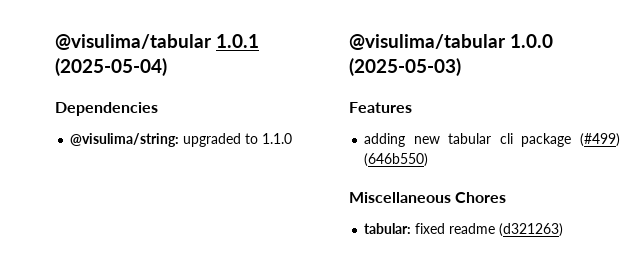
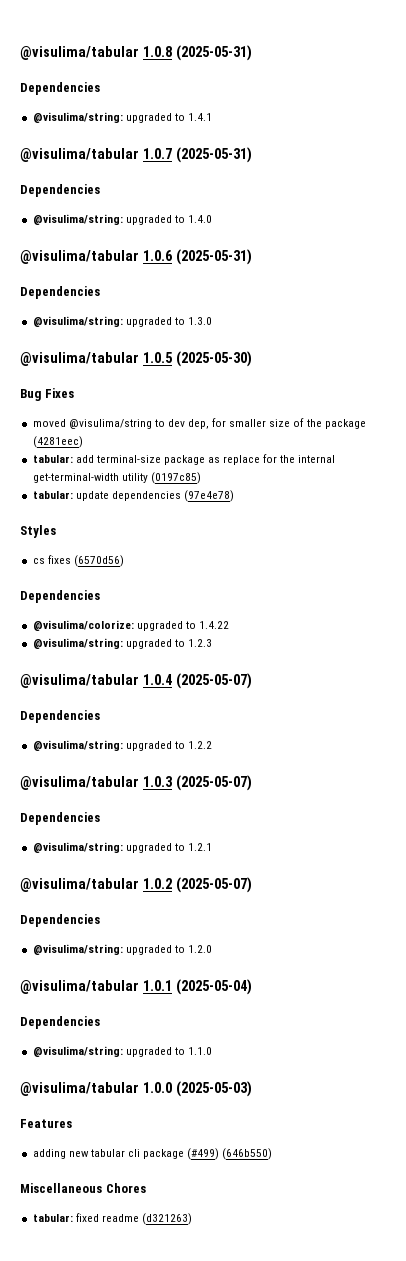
+ @visulima/tabular 1.0.8 (2025-05-31)
+ Dependencies
+ @visulima/string: upgraded to 1.4.1
+ @visulima/tabular 1.0.7 (2025-05-31)
+ Dependencies
+ @visulima/string: upgraded to 1.4.0
+ @visulima/tabular 1.0.6 (2025-05-31)
+ Dependencies
+ @visulima/string: upgraded to 1.3.0
+ @visulima/tabular 1.0.5 (2025-05-30)
+ Bug Fixes
+ moved @visulima/string to dev dep, for smaller size of the package (4281eec)
+ tabular: add terminal-size package as replace for the internal get-terminal-width utility (0197c85)
+ tabular: update dependencies (97e4e78)
+ Styles
+ cs fixes (6570d56)
+ Dependencies
+ @visulima/colorize: upgraded to 1.4.22
+ @visulima/string: upgraded to 1.2.3
+ @visulima/tabular 1.0.4 (2025-05-07)
+ Dependencies
+ @visulima/string: upgraded to 1.2.2
+ @visulima/tabular 1.0.3 (2025-05-07)
+ Dependencies
+ @visulima/string: upgraded to 1.2.1
+ @visulima/tabular 1.0.2 (2025-05-07)
+ Dependencies
+ @visulima/string: upgraded to 1.2.0

